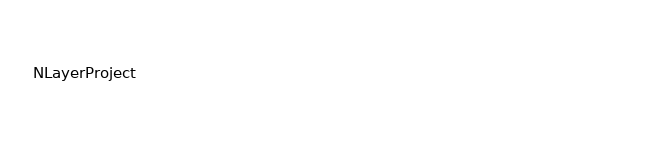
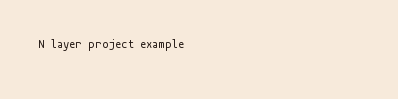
- NLayerProject
+ N layer project example

